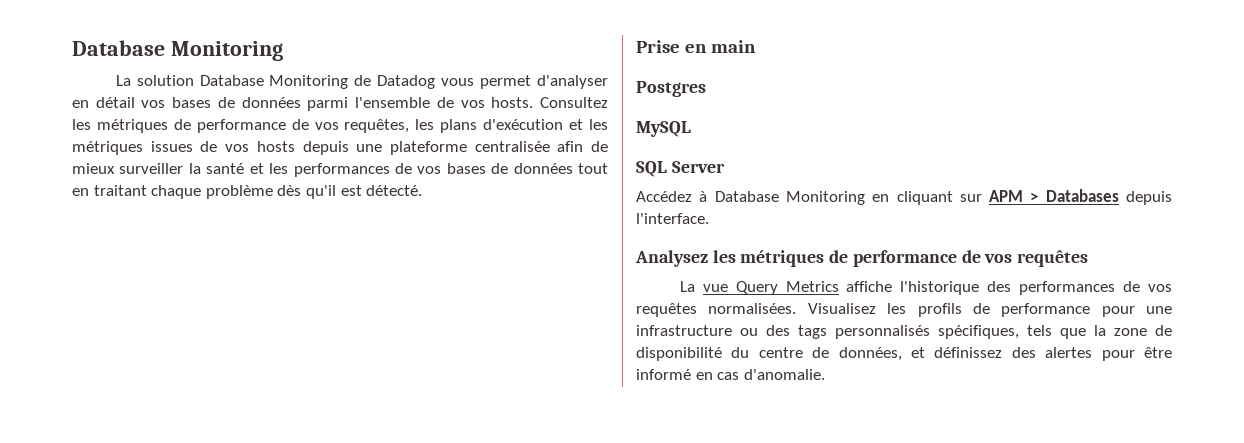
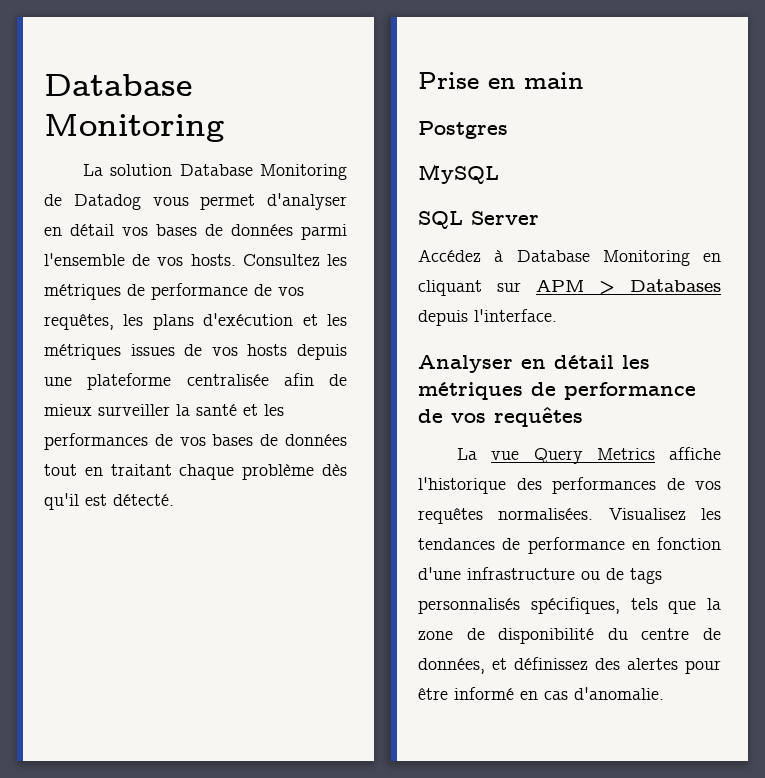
- Analysez les métriques de performance de vos requêtes
+ Analyser en détail les métriques de performance de vos requêtes
- Visualisez les profils de performance pour une infrastructure ou des tags personnalisés spécifiques, tels que la zone de disponibilité du centre de données, et définissez des alertes pour être informé en cas d'anomalie.
+ Visualisez les tendances de performance en fonction d'une infrastructure ou de tags personnalisés spécifiques, tels que la zone de disponibilité du centre de données, et définissez des alertes pour être informé en cas d'anomalie.

